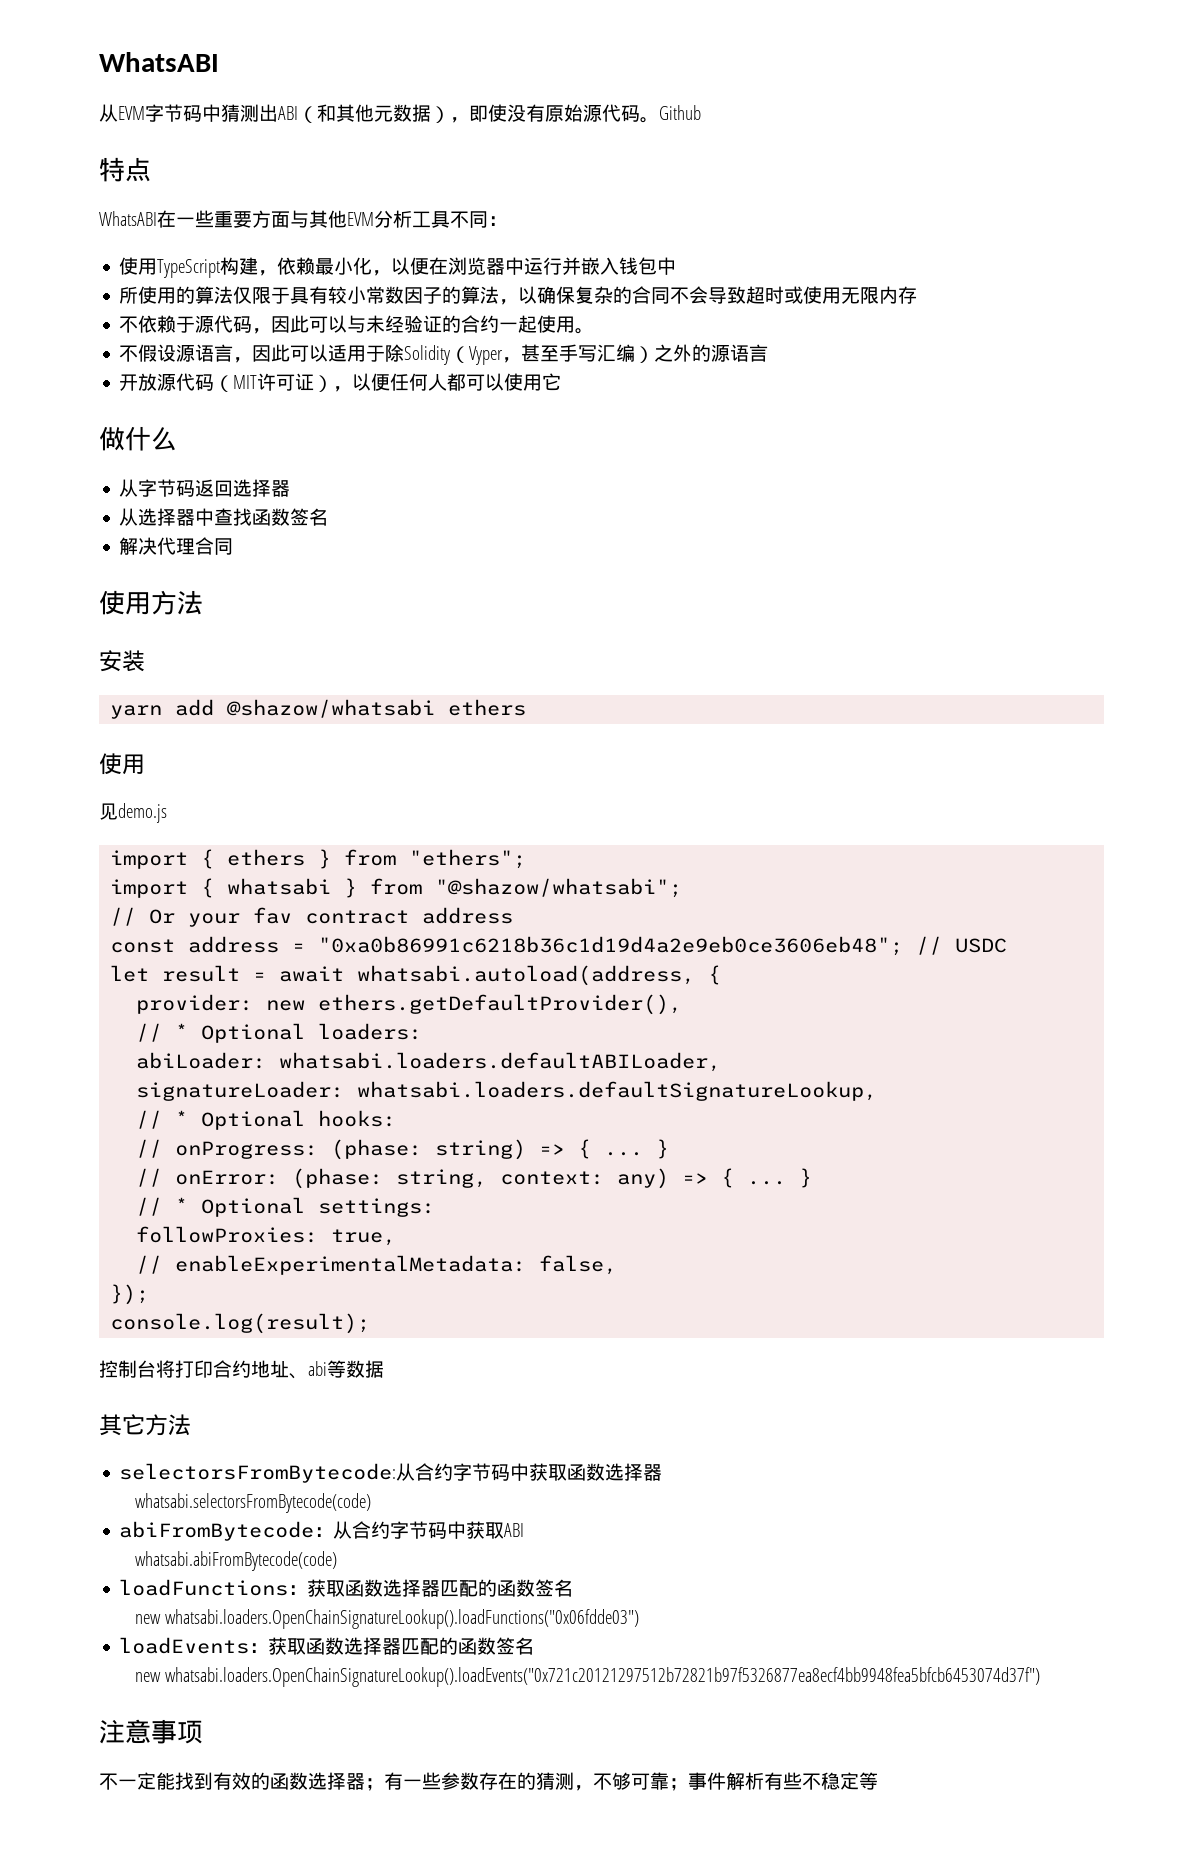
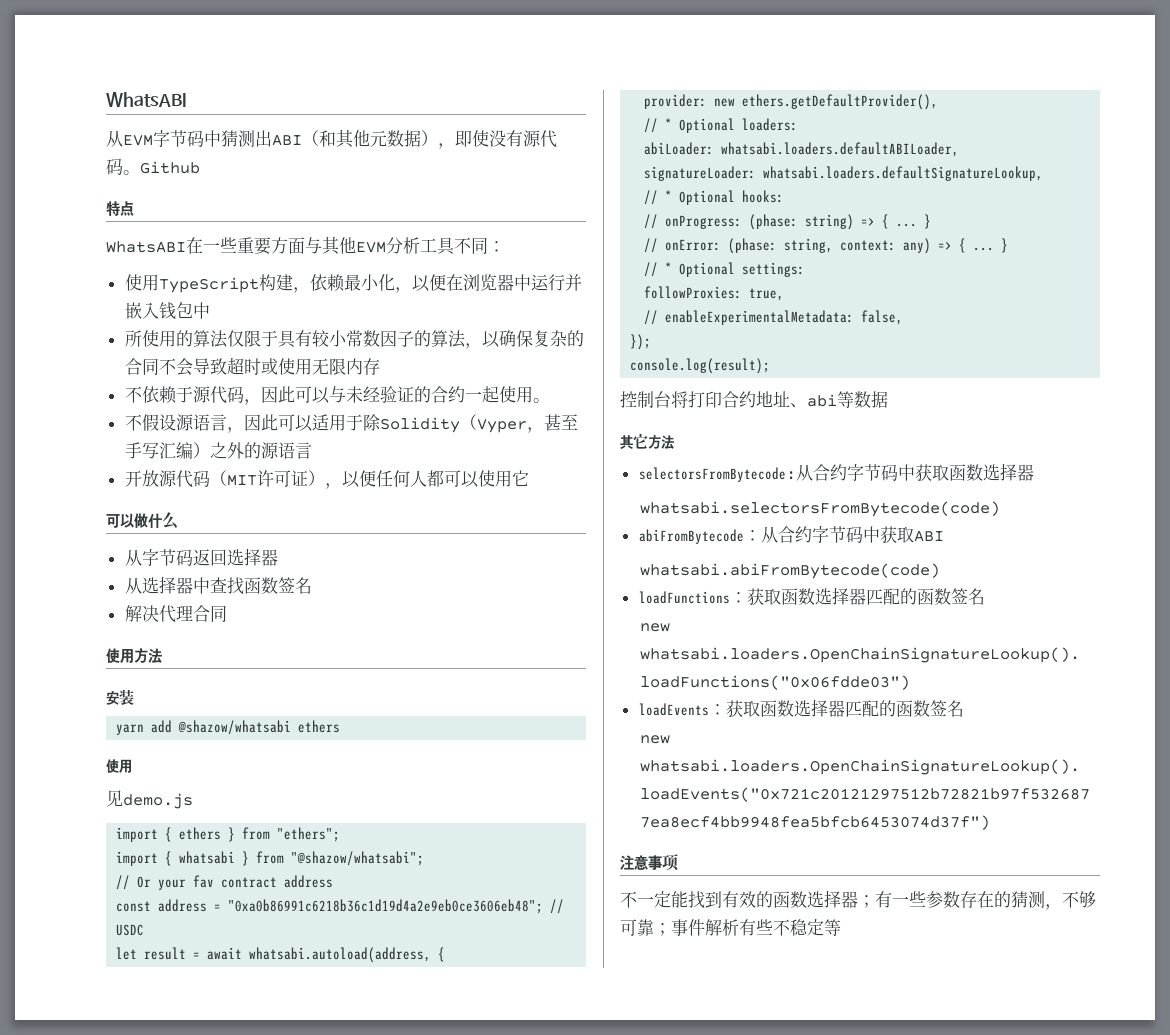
- 从EVM字节码中猜测出ABI（和其他元数据），即使没有原始源代码。
+ 从EVM字节码中猜测出ABI（和其他元数据），即使没有源代码。
- 做什么
+ 可以做什么

